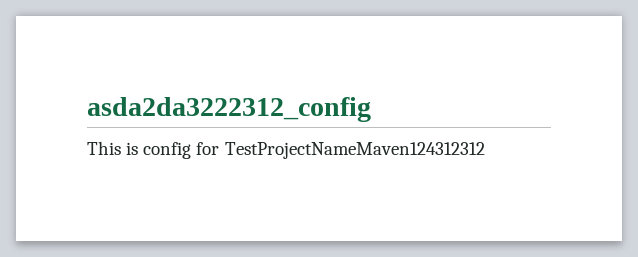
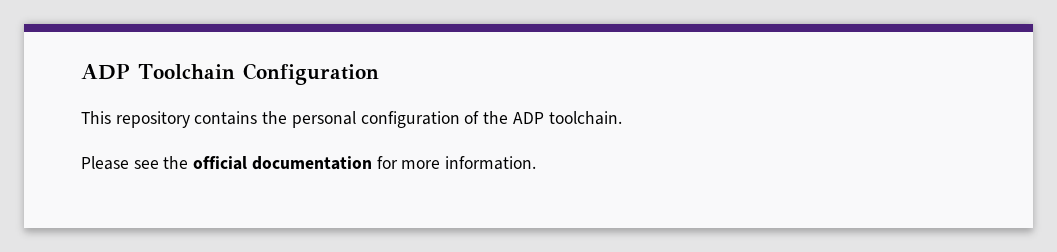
- asda2da3222312_config
- This is config for TestProjectNameMaven124312312
+ ADP Toolchain Configuration
+ This repository contains the personal configuration of the ADP toolchain.
+ Please see the official documentation for more information.

